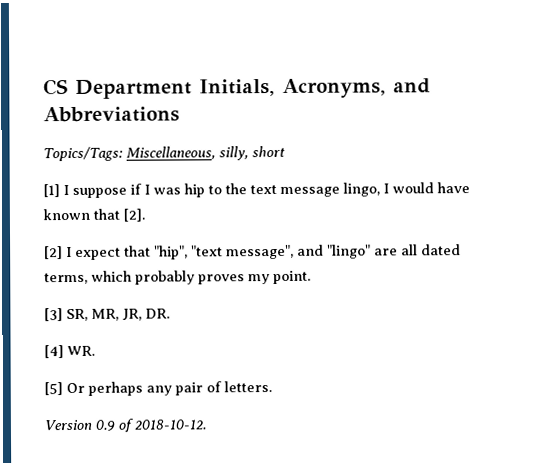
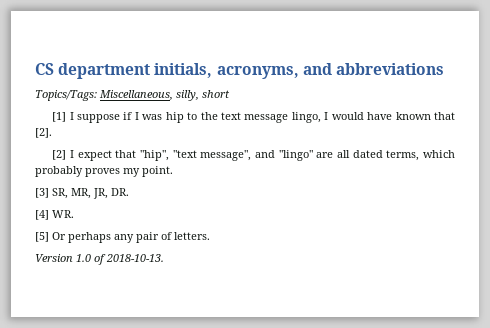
- CS Department Initials, Acronyms, and Abbreviations
+ CS department initials, acronyms, and abbreviations
- Version 0.9 of 2018-10-12.
+ Version 1.0 of 2018-10-13.

